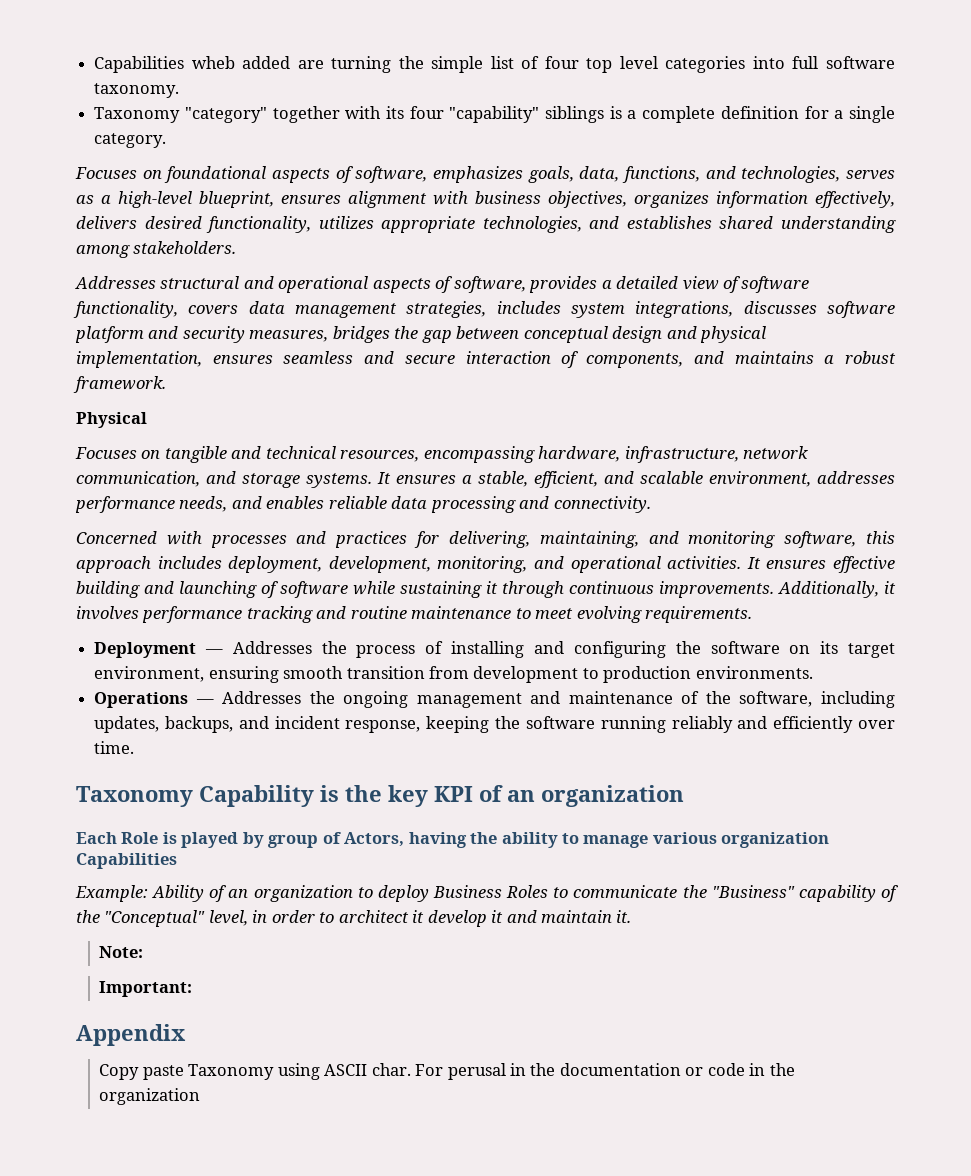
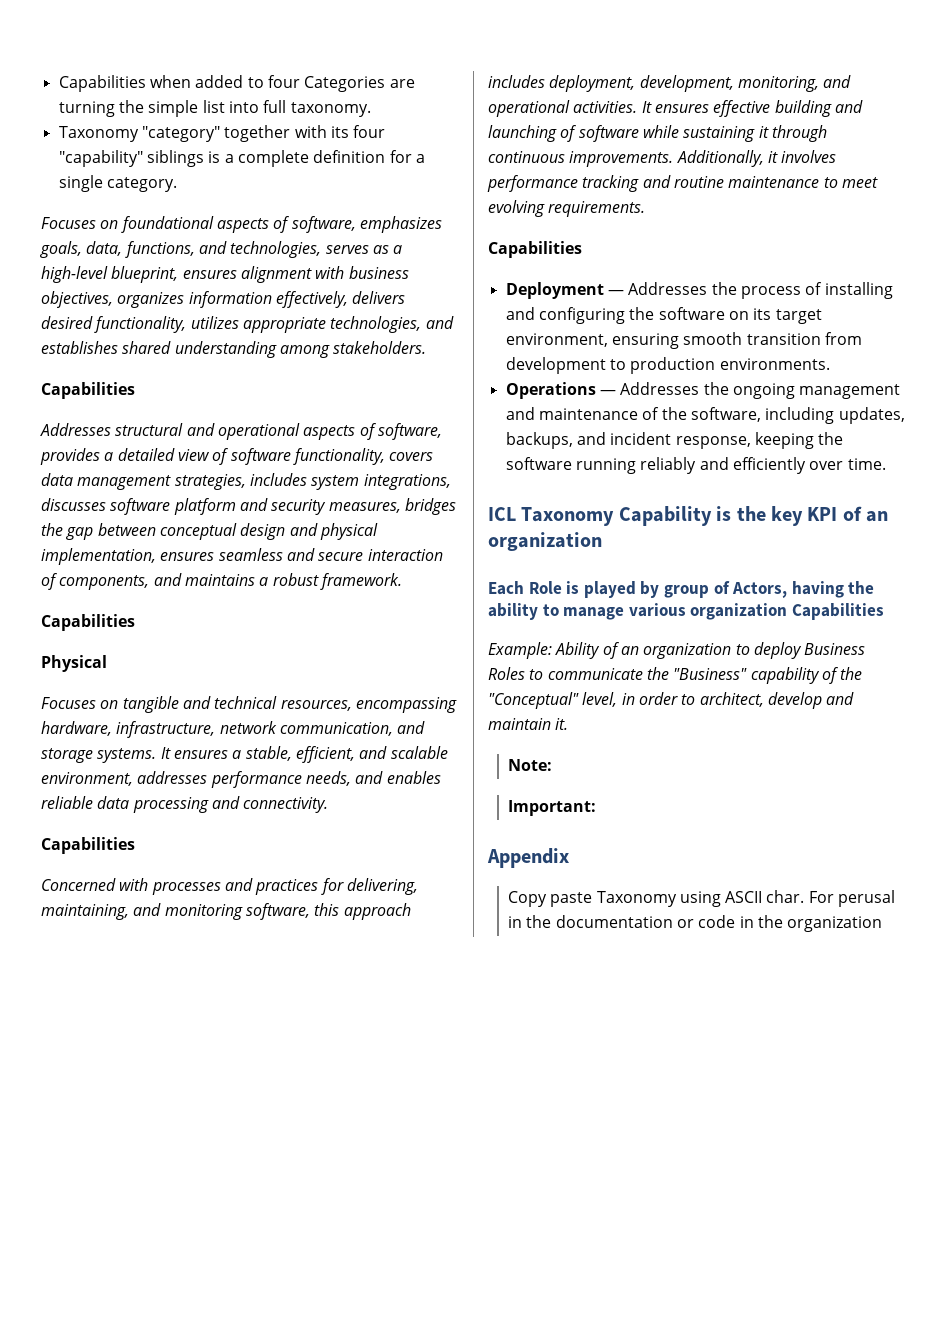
- Capabilities wheb added are turning the simple list of four top level categories into full software taxonomy.
+ Capabilities when added to four Categories are turning the simple list into full taxonomy.
  Focuses on foundational aspects of software, emphasizes goals, data, functions, and technologies, serves as a high-level blueprint, ensures alignment with business objectives, organizes information effectively, delivers desired functionality, utilizes appropriate technologies, and establishes shared understanding among stakeholders.
+ Capabilities
  Addresses structural and operational aspects of software, provides a detailed view of software functionality, covers data management strategies, includes system integrations, discusses software platform and security measures, bridges the gap between conceptual design and physical implementation, ensures seamless and secure interaction of components, and maintains a robust framework.
+ Capabilities
  It ensures a stable, efficient, and scalable environment, addresses performance needs, and enables reliable data processing and connectivity.
+ Capabilities
  Additionally, it involves performance tracking and routine maintenance to meet evolving requirements.
+ Capabilities
- Taxonomy Capability is the key KPI of an organization
+ ICL Taxonomy Capability is the key KPI of an organization
- Example: Ability of an organization to deploy Business Roles to communicate the "Business" capability of the "Conceptual" level, in order to architect it develop it and maintain it.
+ Example: Ability of an organization to deploy Business Roles to communicate the "Business" capability of the "Conceptual" level, in order to architect, develop and maintain it.

